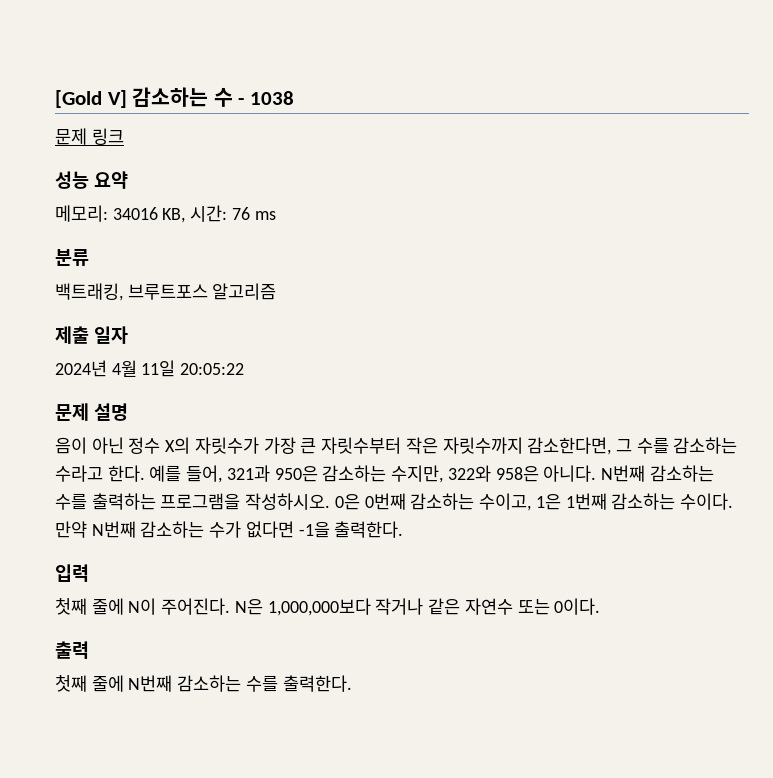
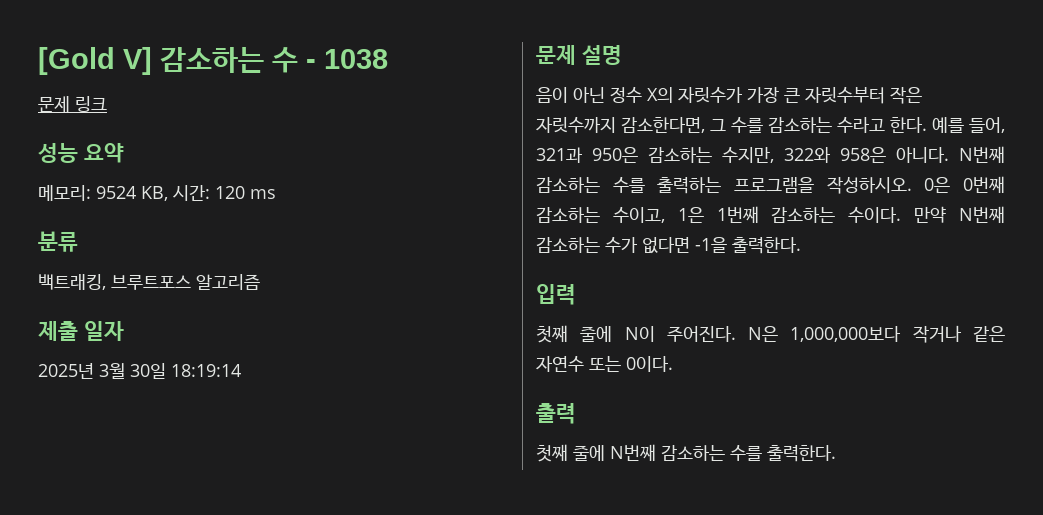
- 메모리: 34016 KB, 시간: 76 ms
+ 메모리: 9524 KB, 시간: 120 ms
- 2024년 4월 11일 20:05:22
+ 2025년 3월 30일 18:19:14

